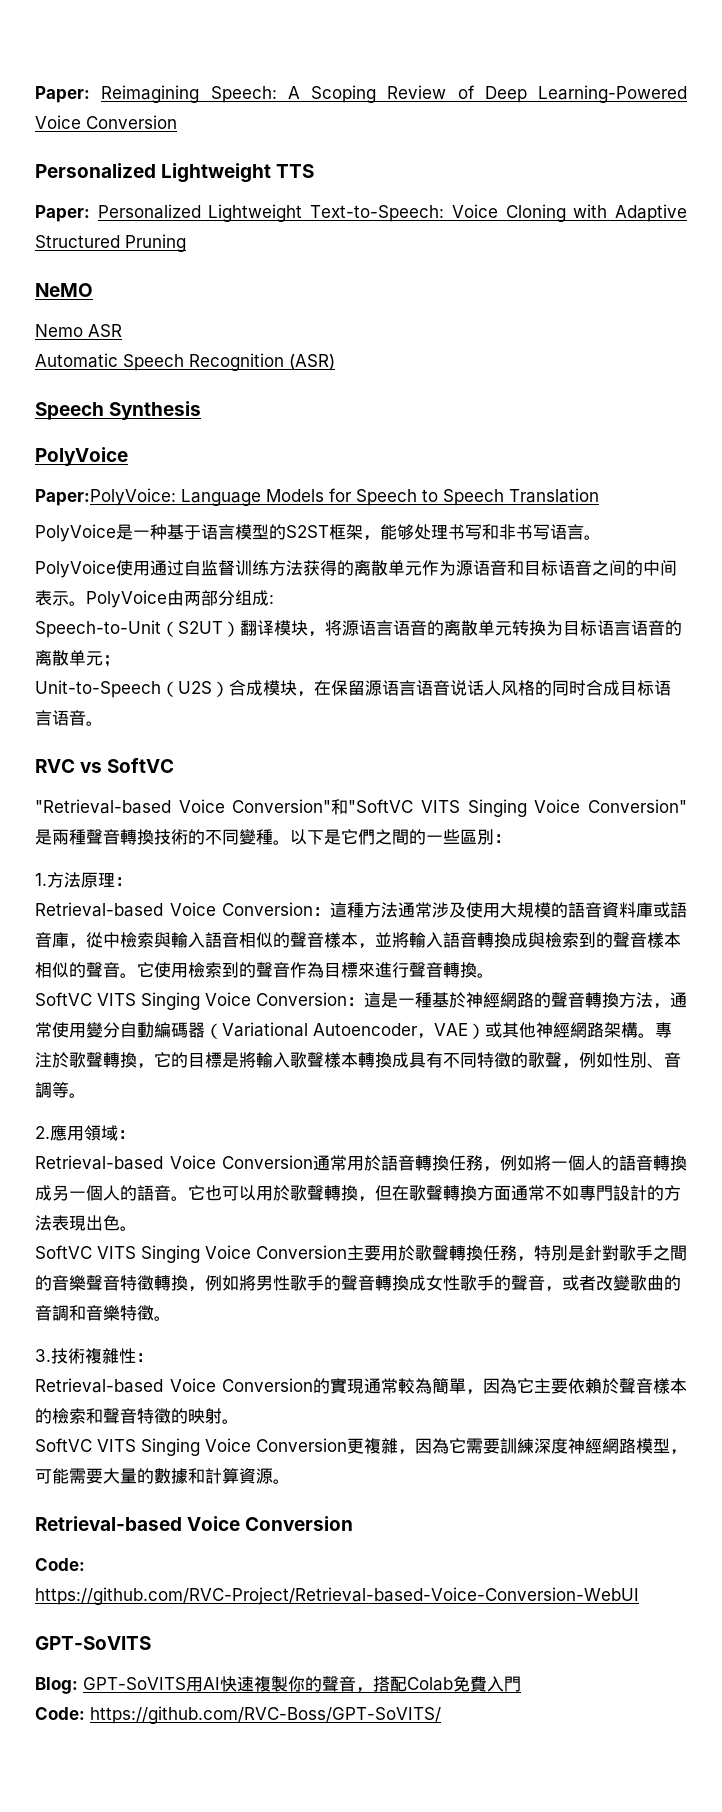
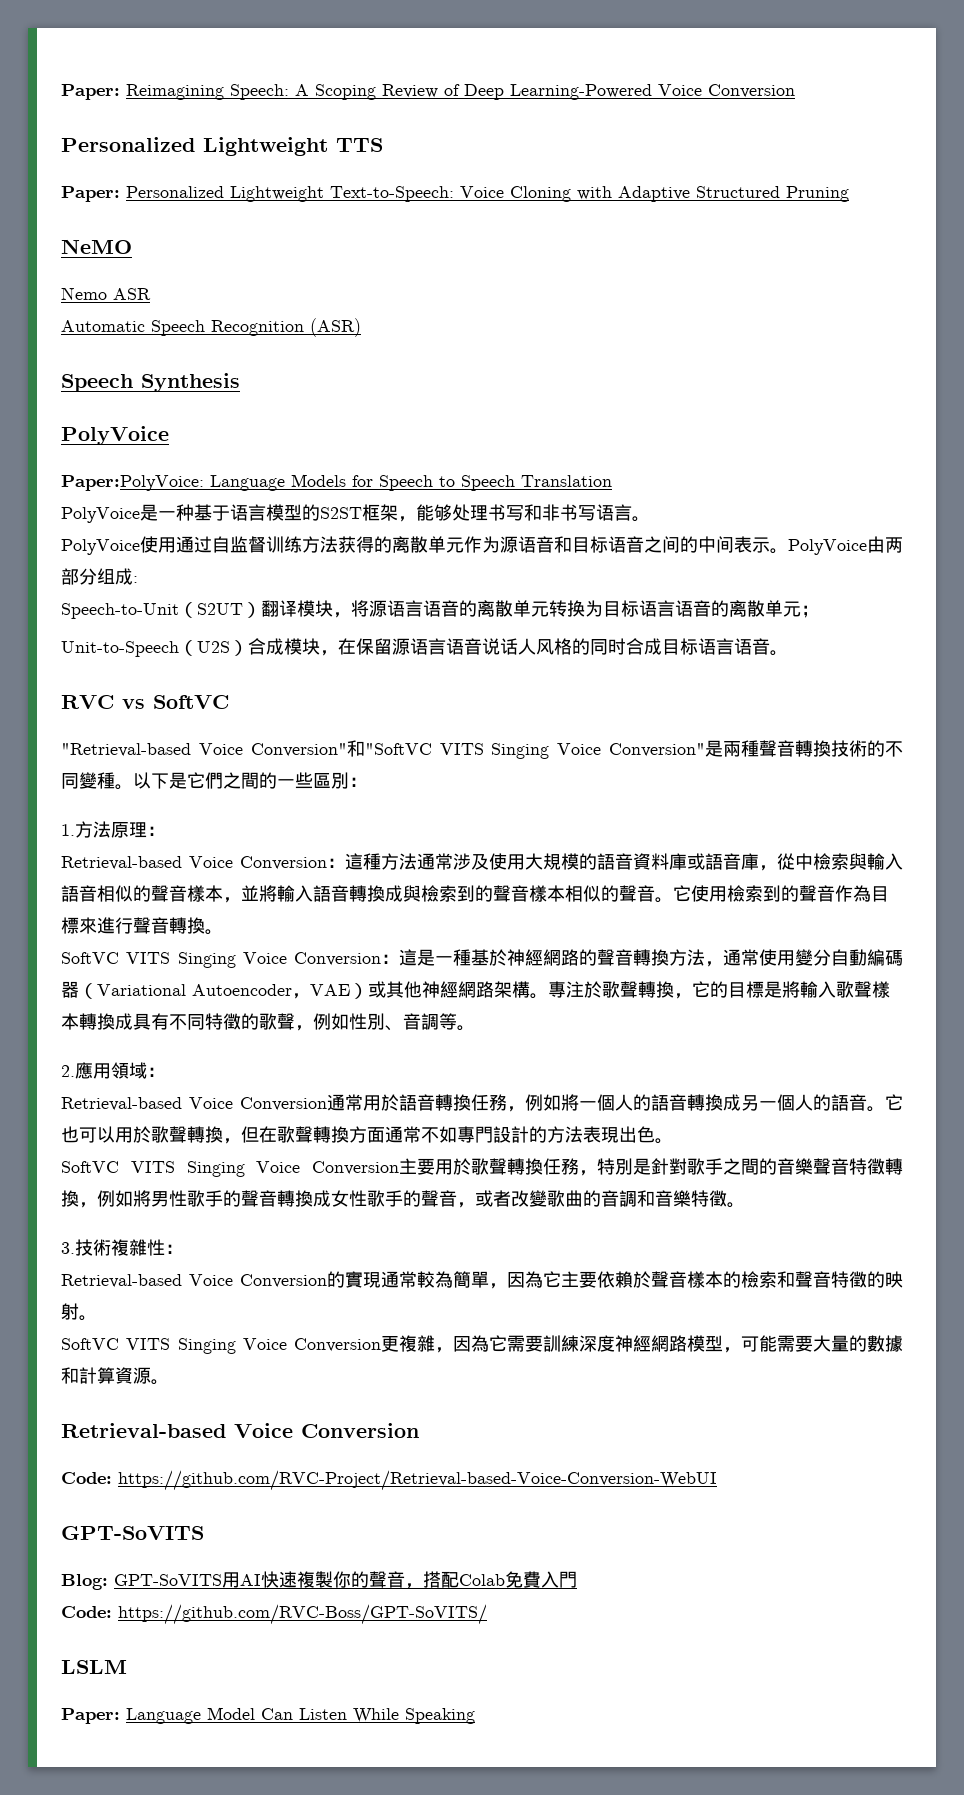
+ LSLM
+ Paper: Language Model Can Listen While Speaking

